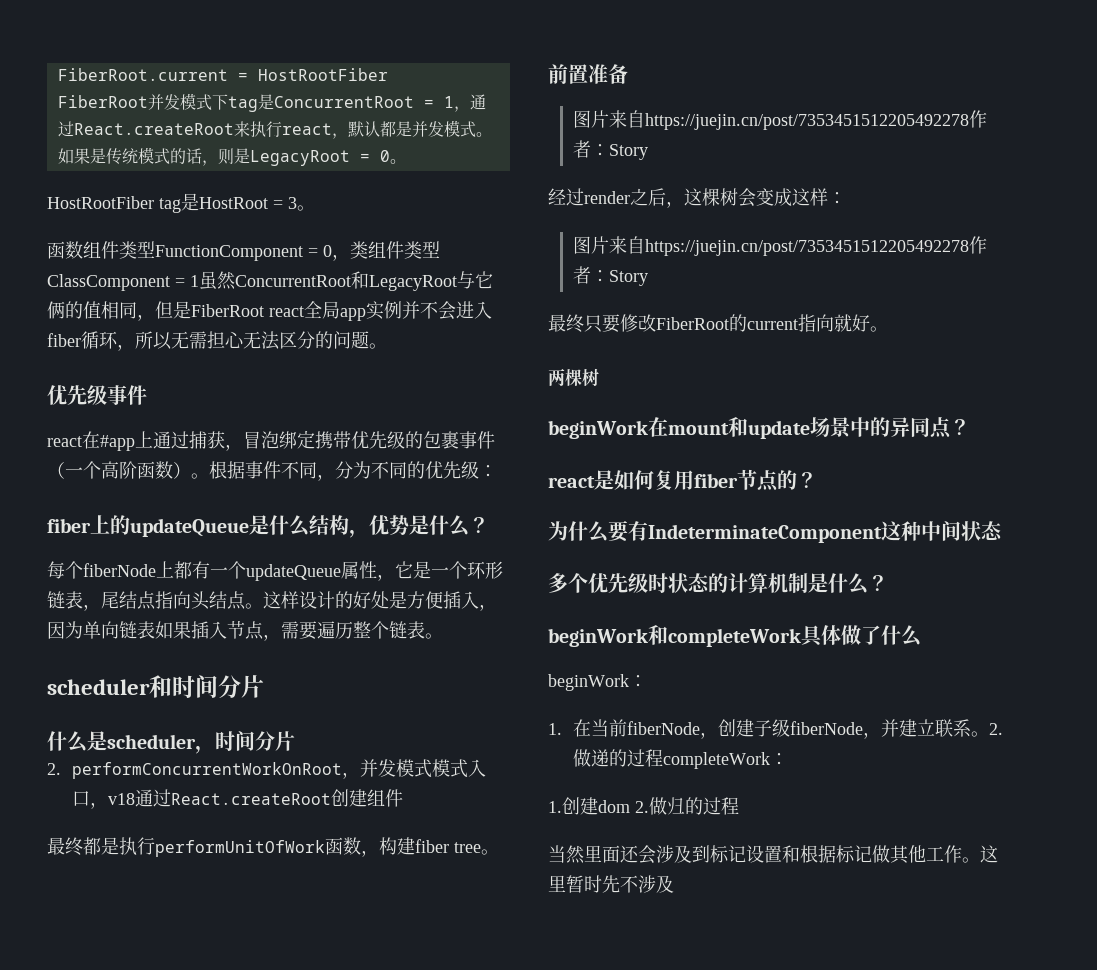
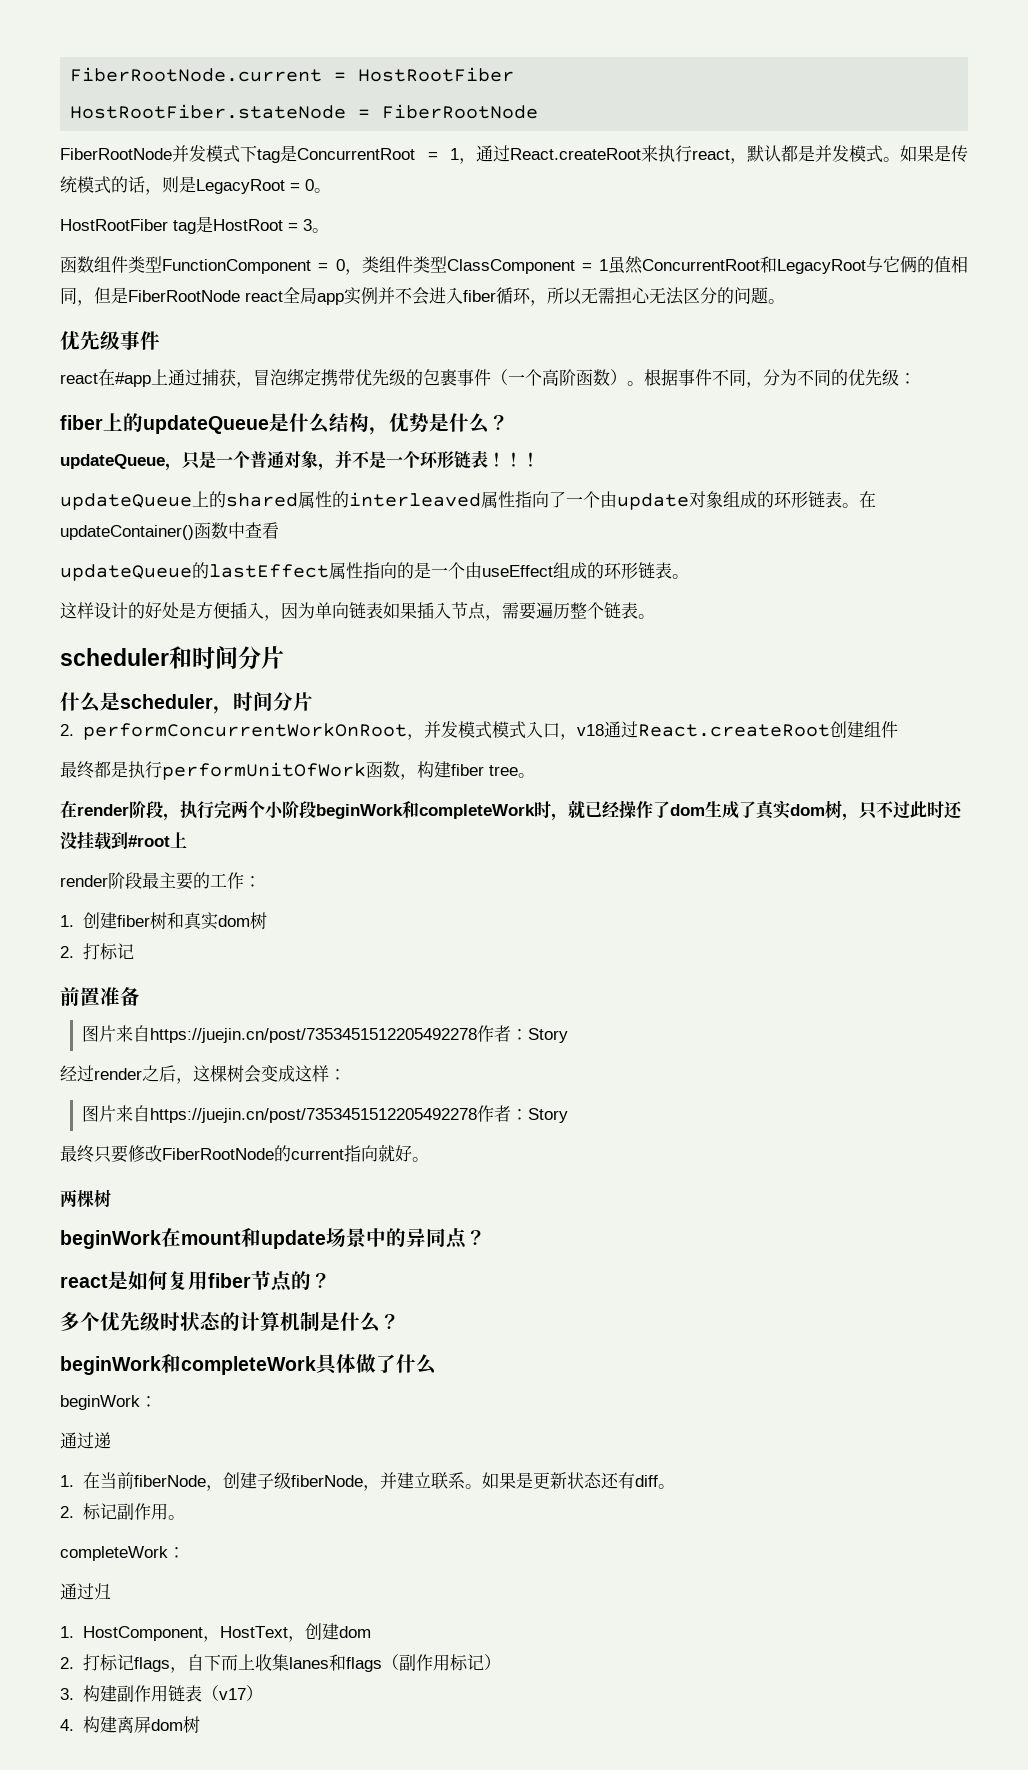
- FiberRoot.current = HostRootFiber
+ FiberRootNode.current = HostRootFiber
- FiberRoot并发模式下tag是ConcurrentRoot = 1，通过React.createRoot来执行react，默认都是并发模式。
+ HostRootFiber.stateNode = FiberRootNode
+ FiberRootNode并发模式下tag是ConcurrentRoot = 1，通过React.createRoot来执行react，默认都是并发模式。
- 函数组件类型FunctionComponent = 0，类组件类型ClassComponent = 1虽然ConcurrentRoot和LegacyRoot与它俩的值相同，但是FiberRoot react全局app实例并不会进入fiber循环，所以无需担心无法区分的问题。
+ 函数组件类型FunctionComponent = 0，类组件类型ClassComponent = 1虽然ConcurrentRoot和LegacyRoot与它俩的值相同，但是FiberRootNode react全局app实例并不会进入fiber循环，所以无需担心无法区分的问题。
- 每个fiberNode上都有一个updateQueue属性，它是一个环形链表，尾结点指向头结点。这样设计的好处是方便插入，因为单向链表如果插入节点，需要遍历整个链表。
+ updateQueue，只是一个普通对象，并不是一个环形链表！！！
+ updateQueue上的shared属性的interleaved属性指向了一个由update对象组成的环形链表。在updateContainer()函数中查看
+ updateQueue的lastEffect属性指向的是一个由useEffect组成的环形链表。
+ 这样设计的好处是方便插入，因为单向链表如果插入节点，需要遍历整个链表。
+ 在render阶段，执行完两个小阶段beginWork和completeWork时，就已经操作了dom生成了真实dom树，只不过此时还没挂载到#root上
+ render阶段最主要的工作：
+ 1.创建fiber树和真实dom树
+ 2.打标记
- 最终只要修改FiberRoot的current指向就好。
+ 最终只要修改FiberRootNode的current指向就好。
- 为什么要有IndeterminateComponent这种中间状态
+ 通过递
- 2.做递的过程completeWork：
- 1.创建dom 2.做归的过程
- 当然里面还会涉及到标记设置和根据标记做其他工作。这里暂时先不涉及
+ 如果是更新状态还有diff。
+ 2.标记副作用。
+ completeWork：
+ 通过归
+ 1. HostComponent，HostText，创建dom
+ 2.打标记flags，自下而上收集lanes和flags（副作用标记）
+ 3.构建副作用链表（v17）
+ 4.构建离屏dom树

